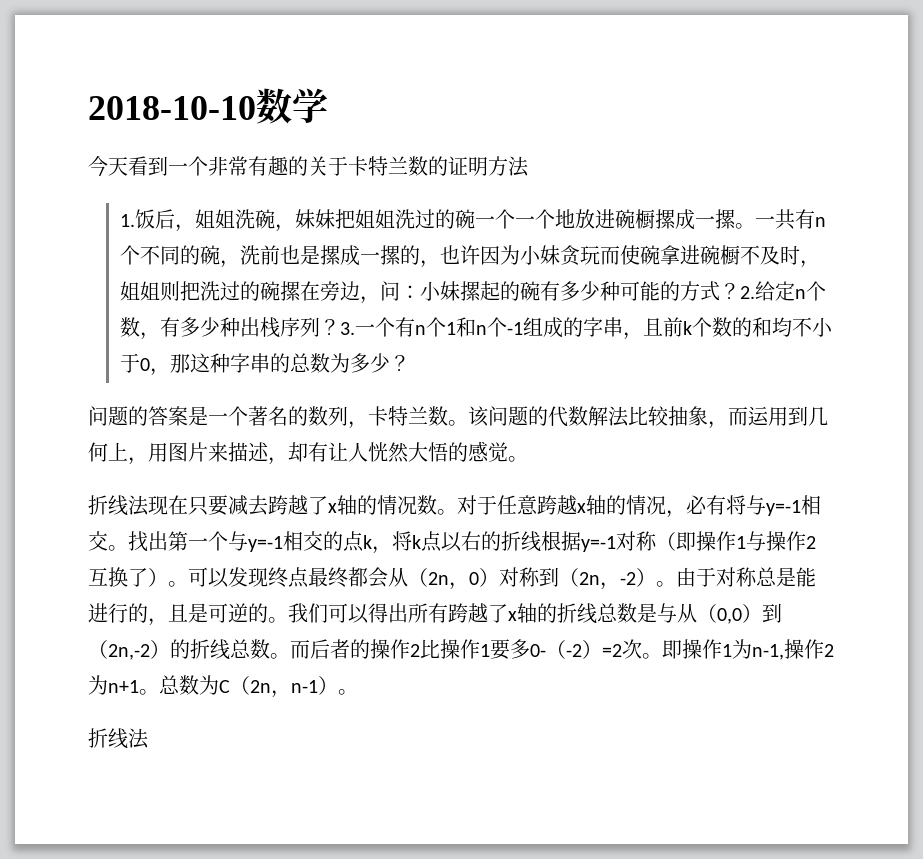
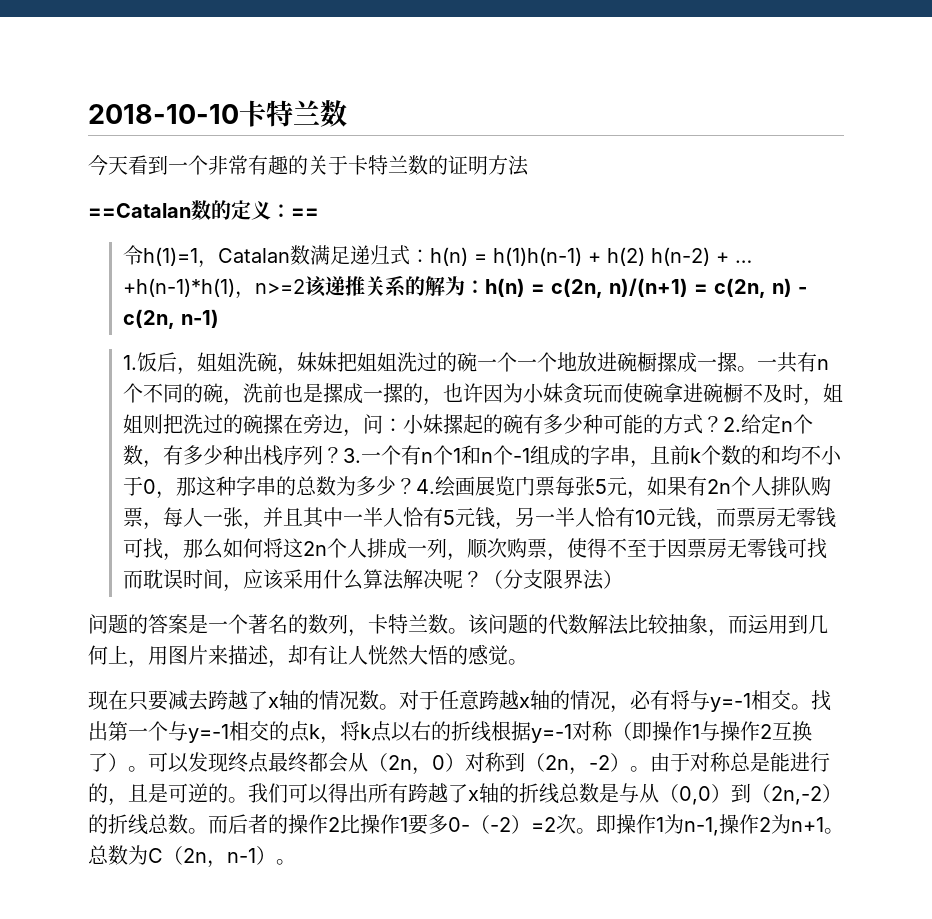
- 2018-10-10数学
+ 2018-10-10卡特兰数
+ ==Catalan数的定义：==
+ 令h(1)=1，Catalan数满足递归式：h(n) = h(1)h(n-1) + h(2) h(n-2) + … +h(n-1)*h(1)，n>=2该递推关系的解为：h(n) = c(2n, n)/(n+1) = c(2n, n) - c(2n, n-1)
+ 4.绘画展览门票每张5元，如果有2n个人排队购票，每人一张，并且其中一半人恰有5元钱，另一半人恰有10元钱，而票房无零钱可找，那么如何将这2n个人排成一列，顺次购票，使得不至于因票房无零钱可找而耽误时间，应该采用什么算法解决呢？（分支限界法）
- 折线法现在只要减去跨越了x轴的情况数。
+ 现在只要减去跨越了x轴的情况数。
  总数为C（2n，n-1）。
- 折线法

